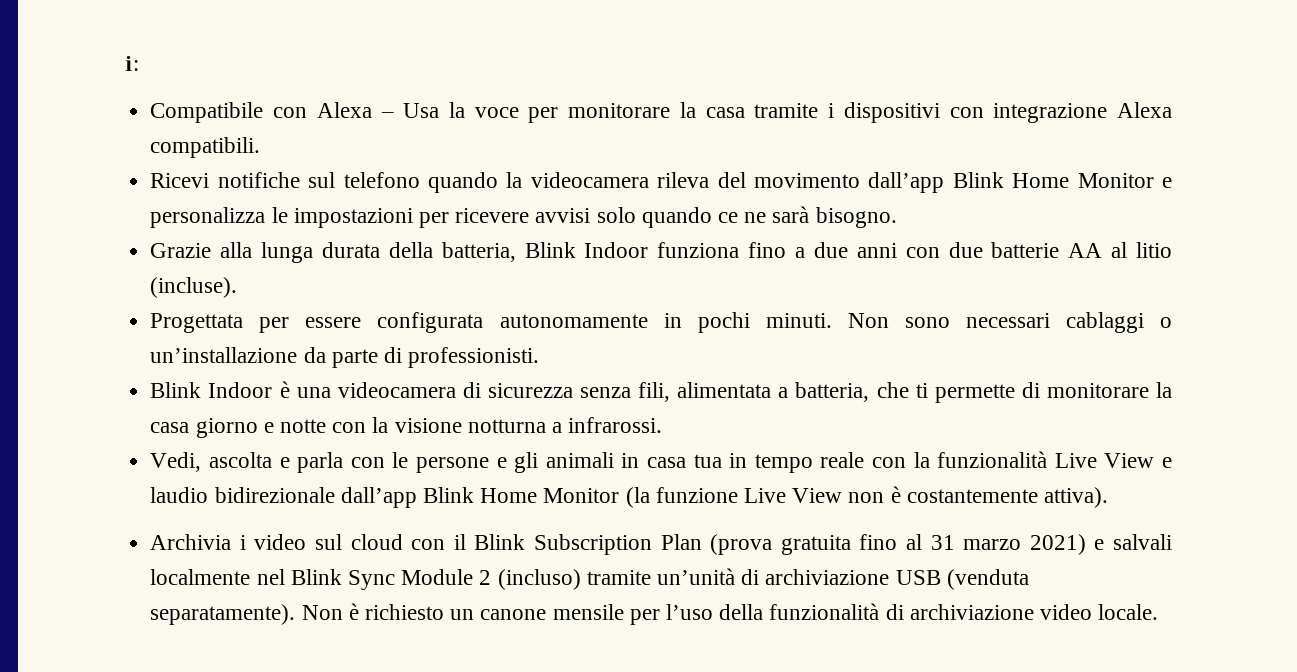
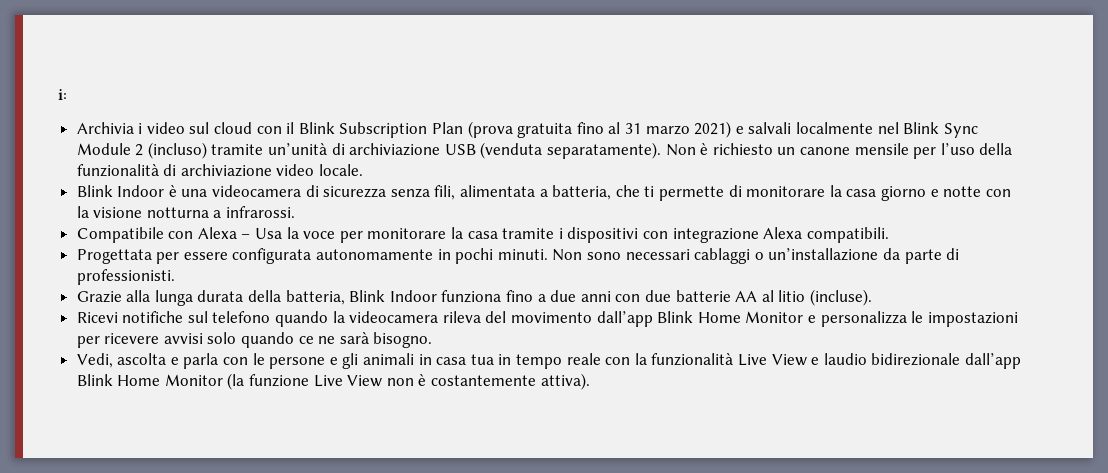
- Compatibile con Alexa – Usa la voce per monitorare la casa tramite i dispositivi con integrazione Alexa compatibili.
- Ricevi notifiche sul telefono quando la videocamera rileva del movimento dall’app Blink Home Monitor e personalizza le impostazioni per ricevere avvisi solo quando ce ne sarà bisogno.
- Grazie alla lunga durata della batteria, Blink Indoor funziona fino a due anni con due batterie AA al litio (incluse).
- Progettata per essere configurata autonomamente in pochi minuti. Non sono necessari cablaggi o un’installazione da parte di professionisti.
- Blink Indoor è una videocamera di sicurezza senza fili, alimentata a batteria, che ti permette di monitorare la casa giorno e notte con la visione notturna a infrarossi.
- Vedi, ascolta e parla con le persone e gli animali in casa tua in tempo reale con la funzionalità Live View e laudio bidirezionale dall’app Blink Home Monitor (la funzione Live View non è costantemente attiva).
+ Blink Indoor è una videocamera di sicurezza senza fili, alimentata a batteria, che ti permette di monitorare la casa giorno e notte con la visione notturna a infrarossi.
+ Compatibile con Alexa – Usa la voce per monitorare la casa tramite i dispositivi con integrazione Alexa compatibili.
+ Progettata per essere configurata autonomamente in pochi minuti. Non sono necessari cablaggi o un’installazione da parte di professionisti.
+ Grazie alla lunga durata della batteria, Blink Indoor funziona fino a due anni con due batterie AA al litio (incluse).
+ Ricevi notifiche sul telefono quando la videocamera rileva del movimento dall’app Blink Home Monitor e personalizza le impostazioni per ricevere avvisi solo quando ce ne sarà bisogno.
+ Vedi, ascolta e parla con le persone e gli animali in casa tua in tempo reale con la funzionalità Live View e laudio bidirezionale dall’app Blink Home Monitor (la funzione Live View non è costantemente attiva).

